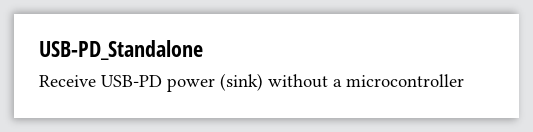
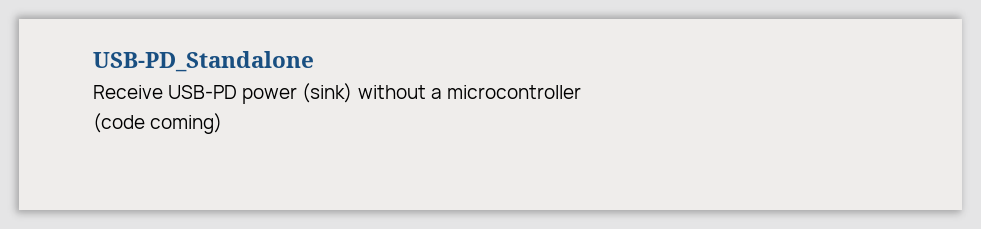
+ (code coming)

